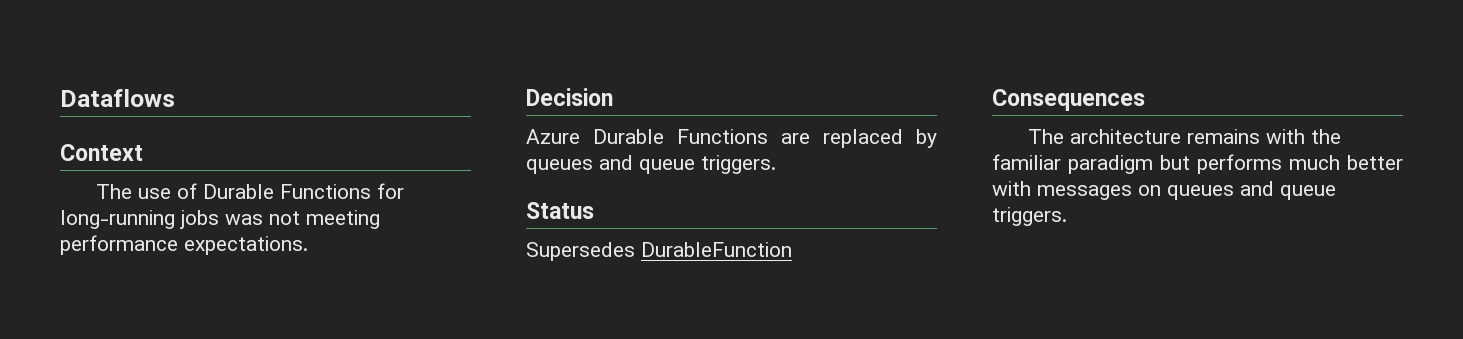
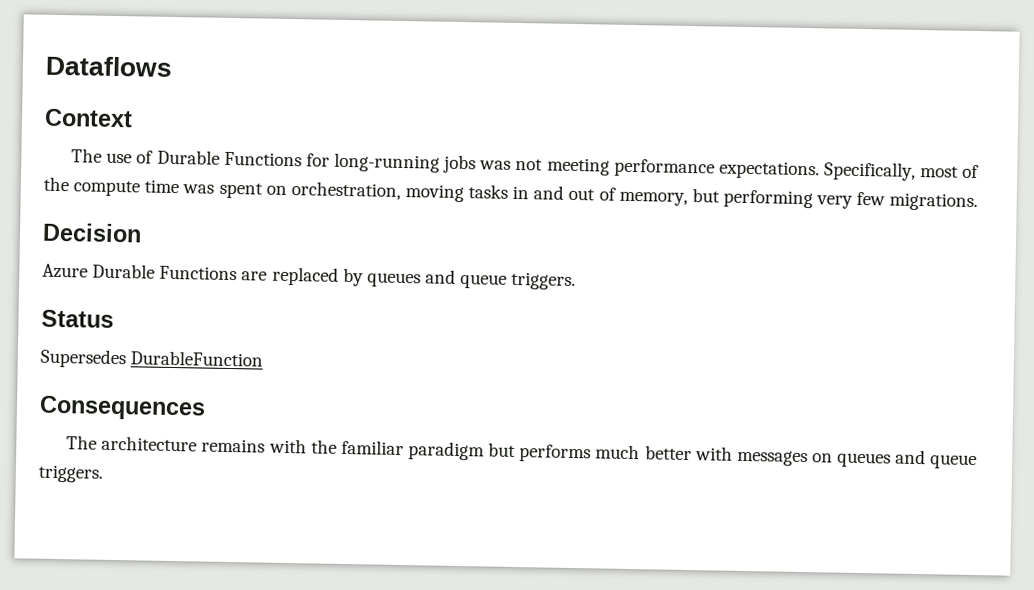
+ Specifically, most of the compute time was spent on orchestration, moving tasks in and out of memory, but performing very few migrations.

